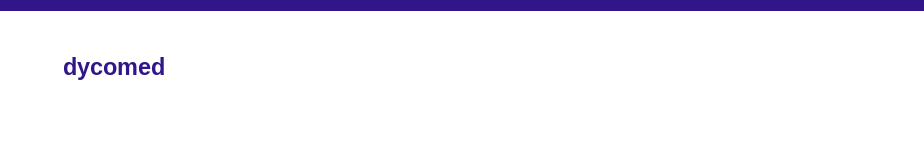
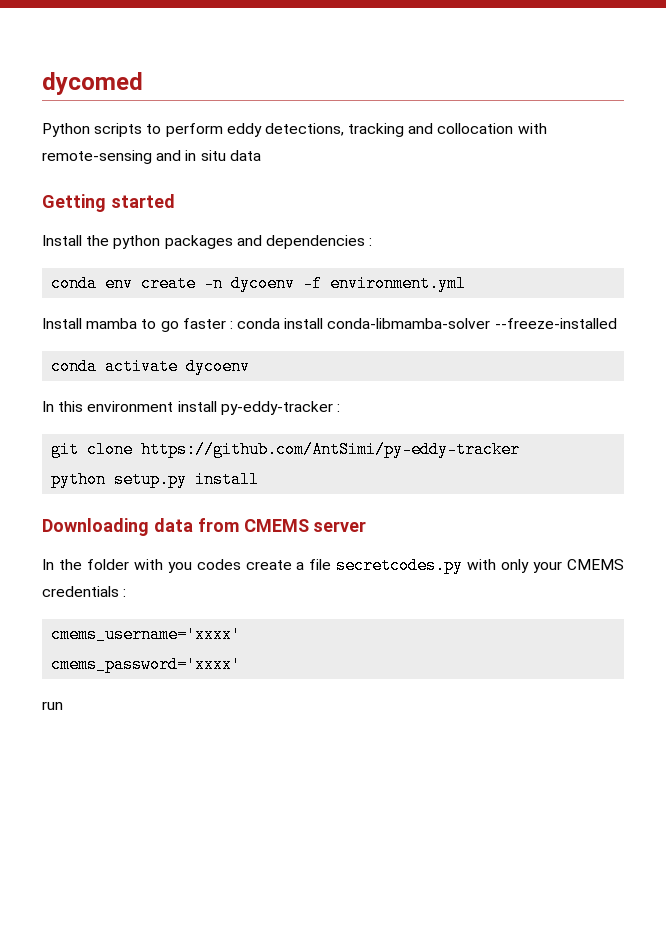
+ Python scripts to perform eddy detections, tracking and collocation with remote-sensing and in situ data
+ Getting started
+ Install the python packages and dependencies :
+ conda env create -n dycoenv -f environment.yml
+ Install mamba to go faster : conda install conda-libmamba-solver --freeze-installed
+ conda activate dycoenv
+ In this environment install py-eddy-tracker :
+ git clone https://github.com/AntSimi/py-eddy-tracker
+ python setup.py install
+ Downloading data from CMEMS server
+ In the folder with you codes create a file secretcodes.py with only your CMEMS credentials :
+ cmems_username='xxxx'
+ cmems_password='xxxx'
+ run

